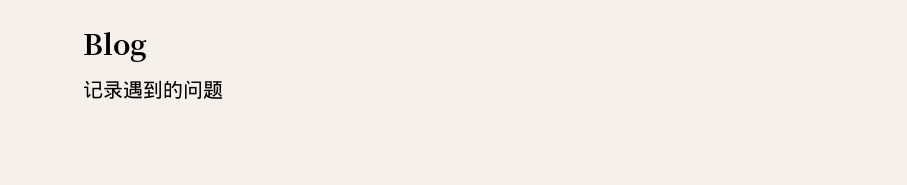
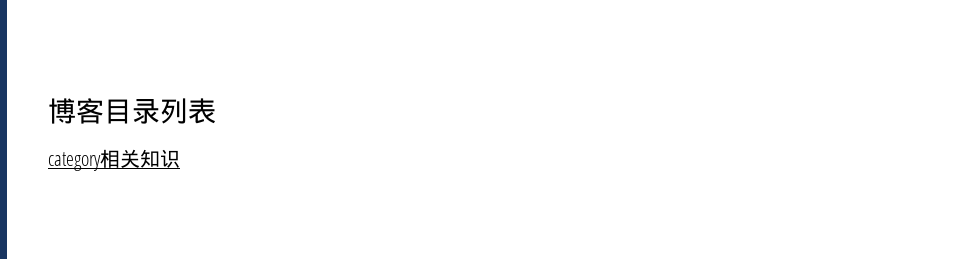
- Blog
- 记录遇到的问题
+ 博客目录列表
+ category相关知识

